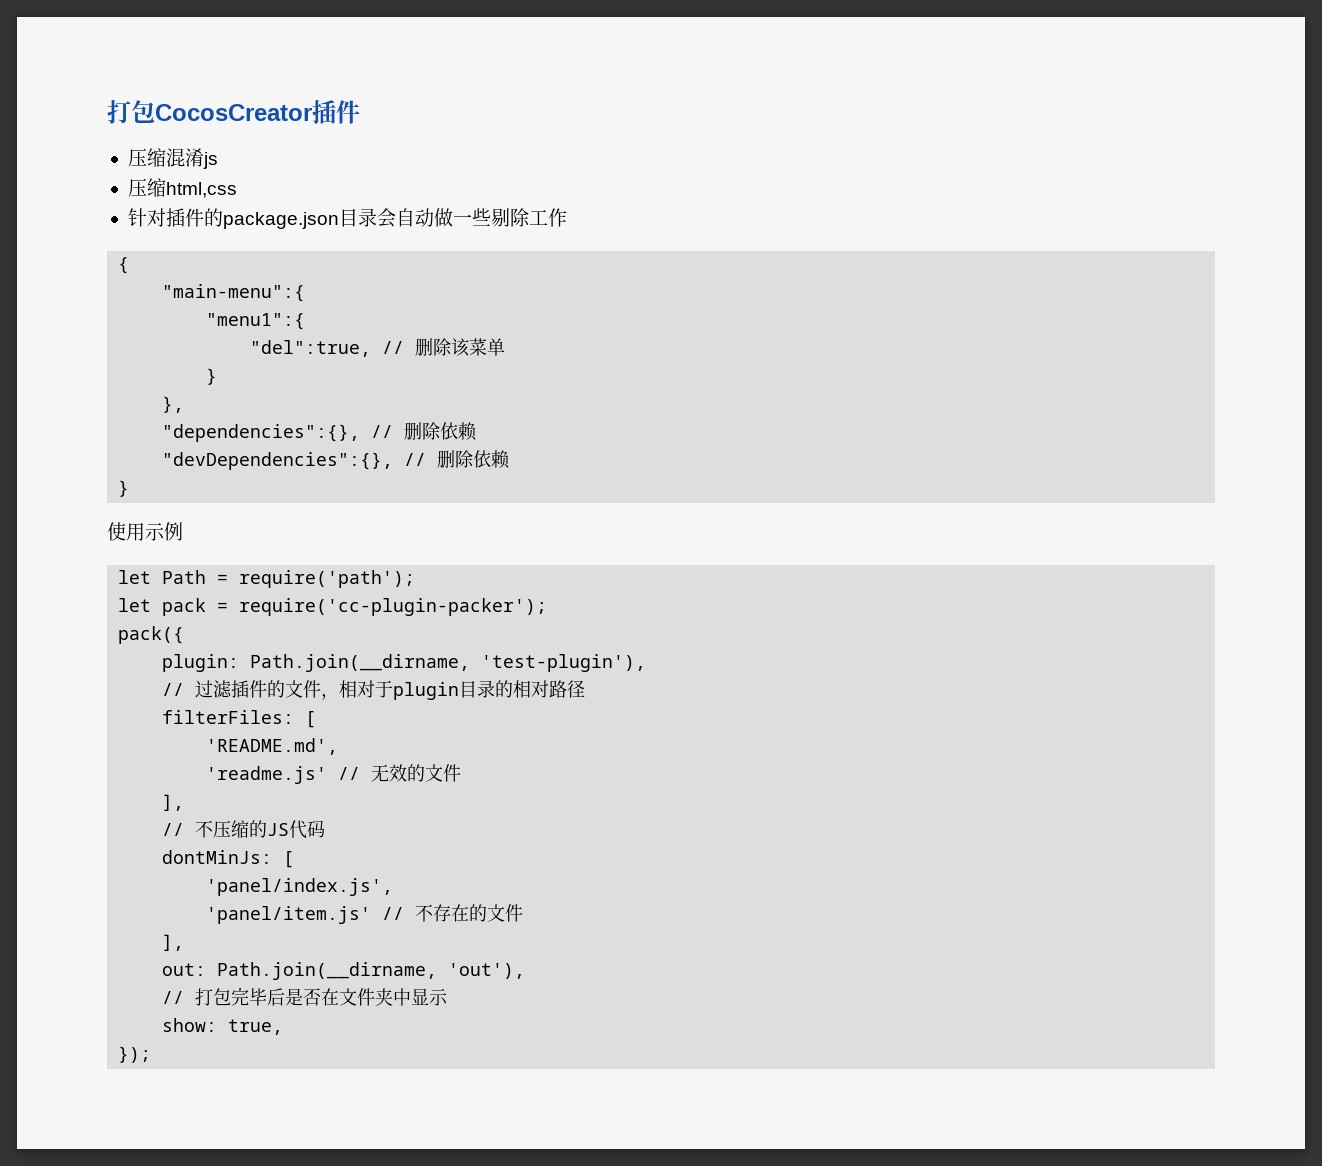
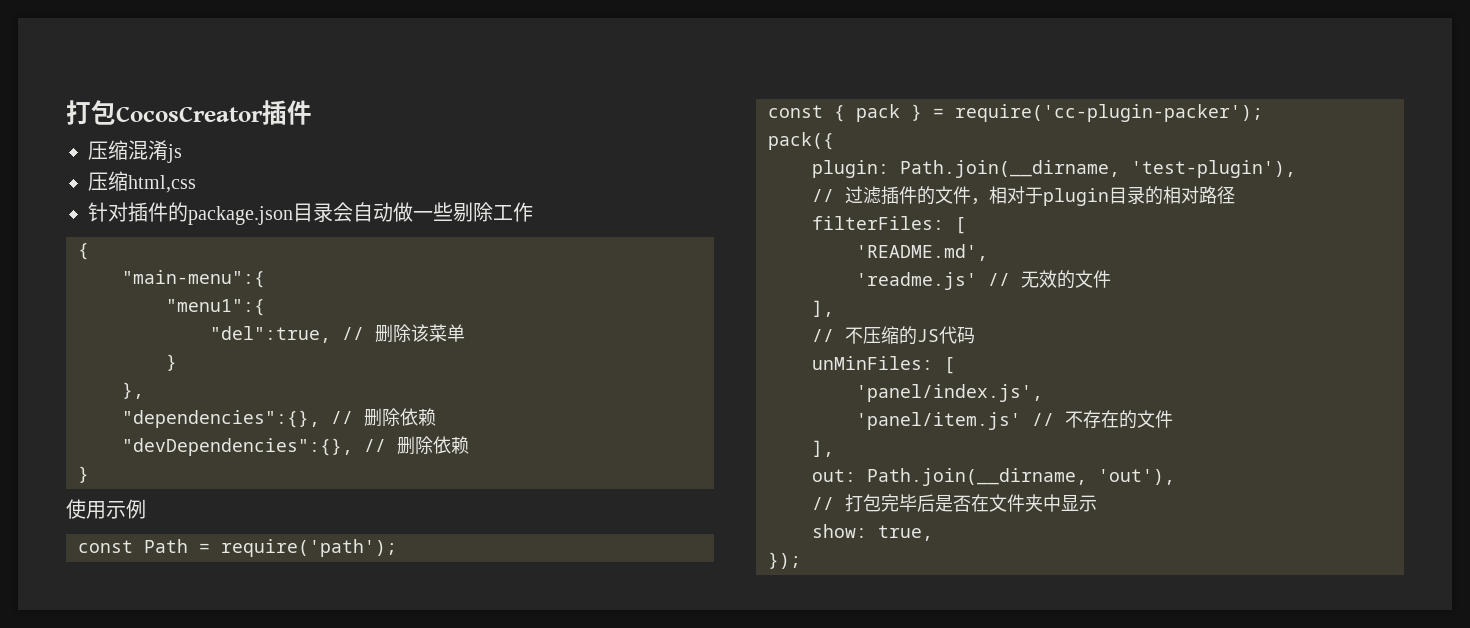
- let Path = require('path');
+ const Path = require('path');
- let pack = require('cc-plugin-packer');
+ const { pack } = require('cc-plugin-packer');
- dontMinJs: [
+ unMinFiles: [

